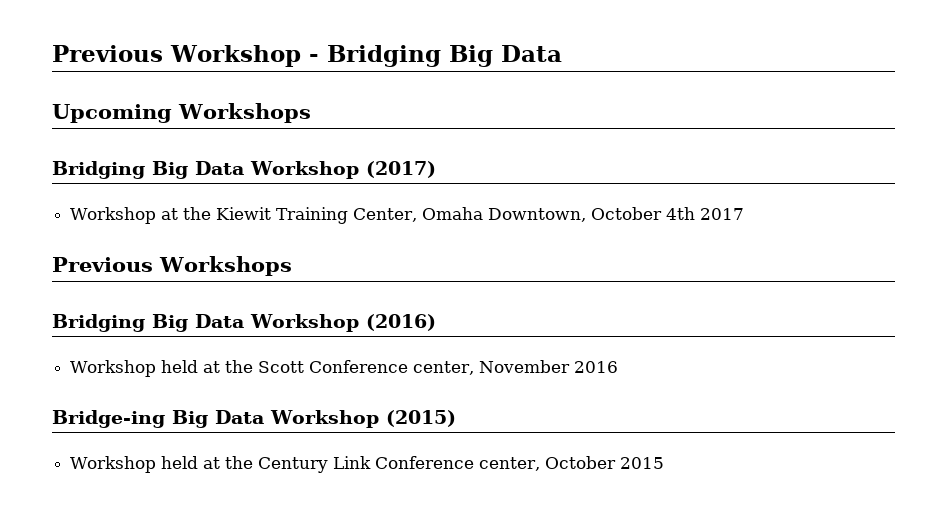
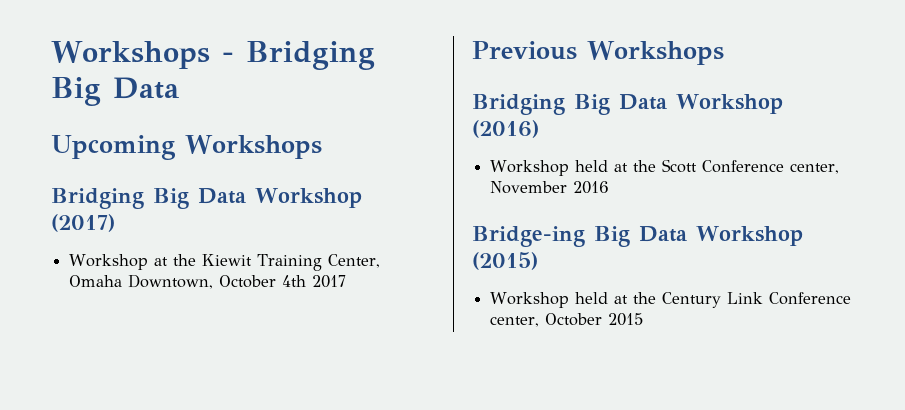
- Previous Workshop - Bridging Big Data
+ Workshops - Bridging Big Data

